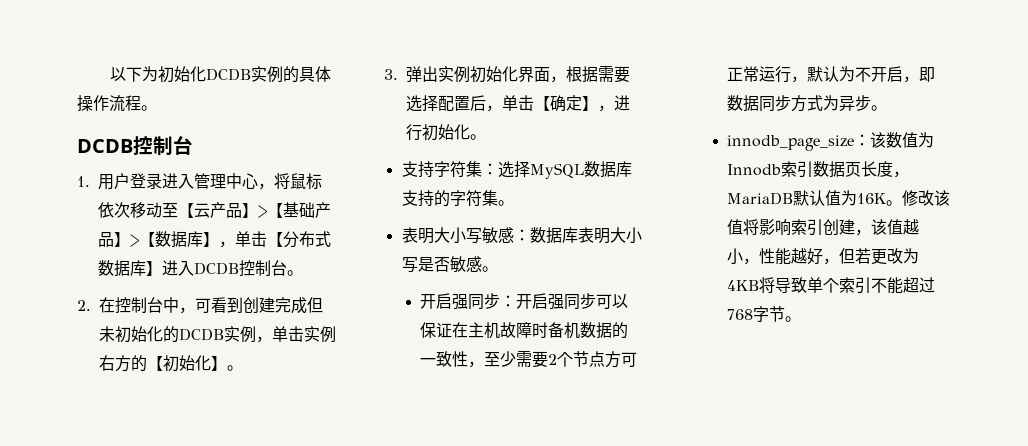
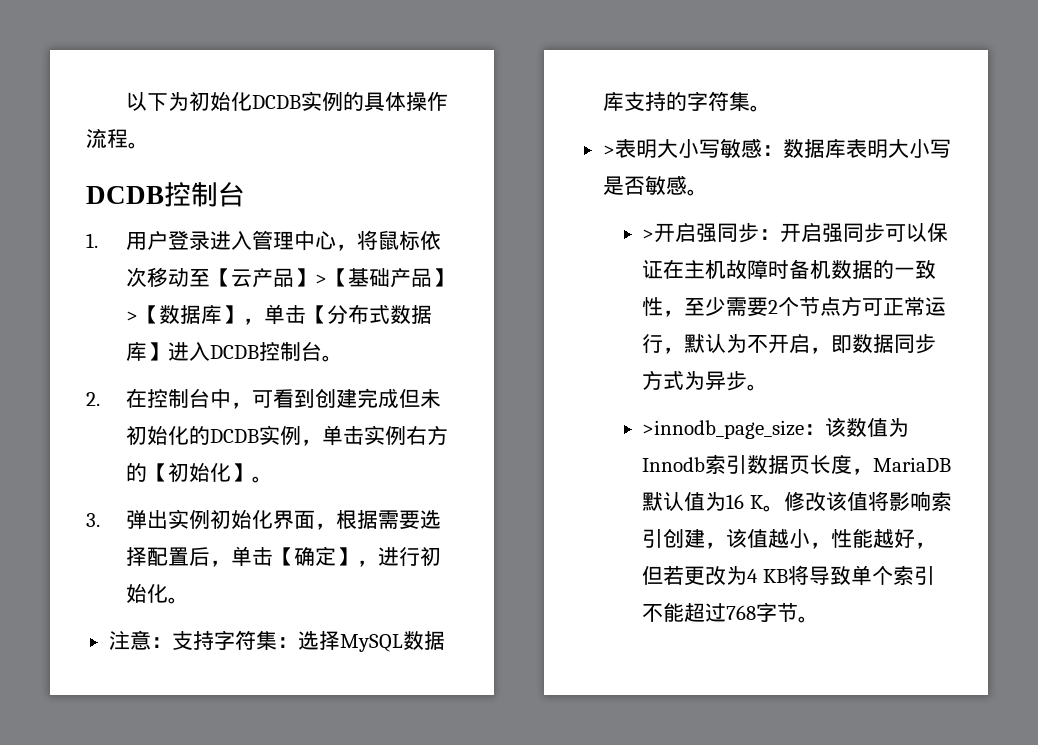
- 支持字符集：选择MySQL数据库支持的字符集。
+ 注意：支持字符集：选择MySQL数据库支持的字符集。
- 表明大小写敏感：数据库表明大小写是否敏感。
+ >表明大小写敏感：数据库表明大小写是否敏感。
- 开启强同步：开启强同步可以保证在主机故障时备机数据的一致性，至少需要2个节点方可正常运行，默认为不开启，即数据同步方式为异步。
+ >开启强同步：开启强同步可以保证在主机故障时备机数据的一致性，至少需要2个节点方可正常运行，默认为不开启，即数据同步方式为异步。
- innodb_page_size：该数值为Innodb索引数据页长度，MariaDB默认值为16K。
+ >innodb_page_size：该数值为Innodb索引数据页长度，MariaDB默认值为16 K。
- 修改该值将影响索引创建，该值越小，性能越好，但若更改为4KB将导致单个索引不能超过768字节。
+ 修改该值将影响索引创建，该值越小，性能越好，但若更改为4 KB将导致单个索引不能超过768字节。

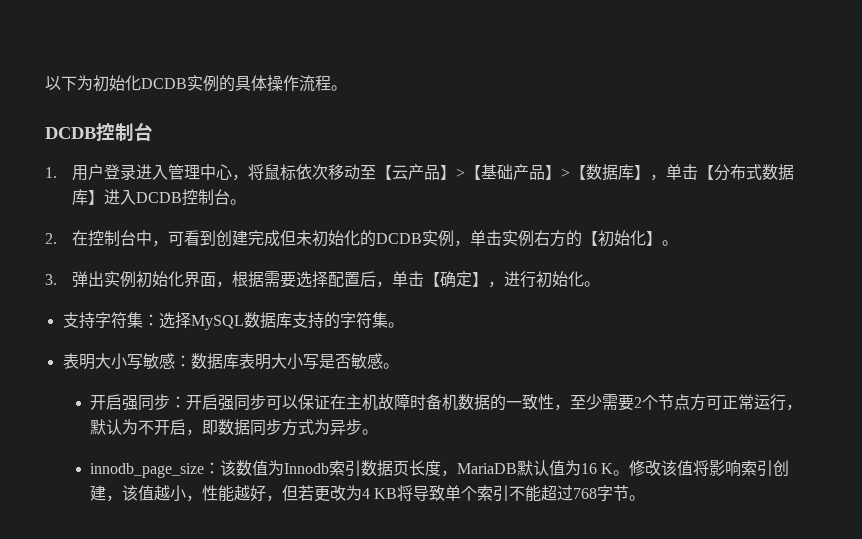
- 注意：支持字符集：选择MySQL数据库支持的字符集。
+ 支持字符集：选择MySQL数据库支持的字符集。
- >表明大小写敏感：数据库表明大小写是否敏感。
+ 表明大小写敏感：数据库表明大小写是否敏感。
- >开启强同步：开启强同步可以保证在主机故障时备机数据的一致性，至少需要2个节点方可正常运行，默认为不开启，即数据同步方式为异步。
+ 开启强同步：开启强同步可以保证在主机故障时备机数据的一致性，至少需要2个节点方可正常运行，默认为不开启，即数据同步方式为异步。
- >innodb_page_size：该数值为Innodb索引数据页长度，MariaDB默认值为16 K。
+ innodb_page_size：该数值为Innodb索引数据页长度，MariaDB默认值为16 K。

